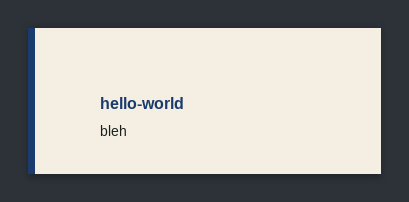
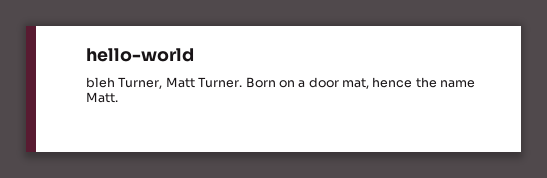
- bleh
+ bleh Turner, Matt Turner. Born on a door mat, hence the name Matt.

